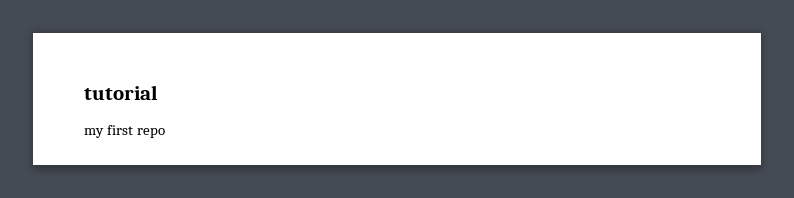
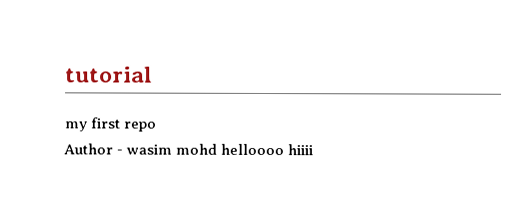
+ Author - wasim mohd helloooo hiiii

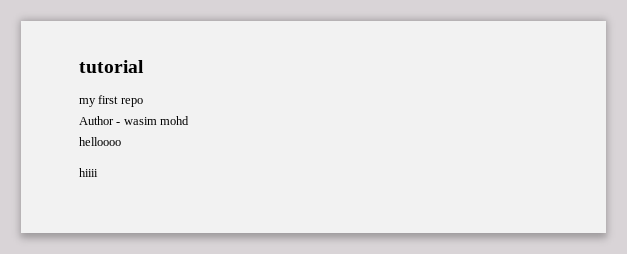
- Author - wasim mohd helloooo hiiii
+ Author - wasim mohd
+ helloooo
+ hiiii

